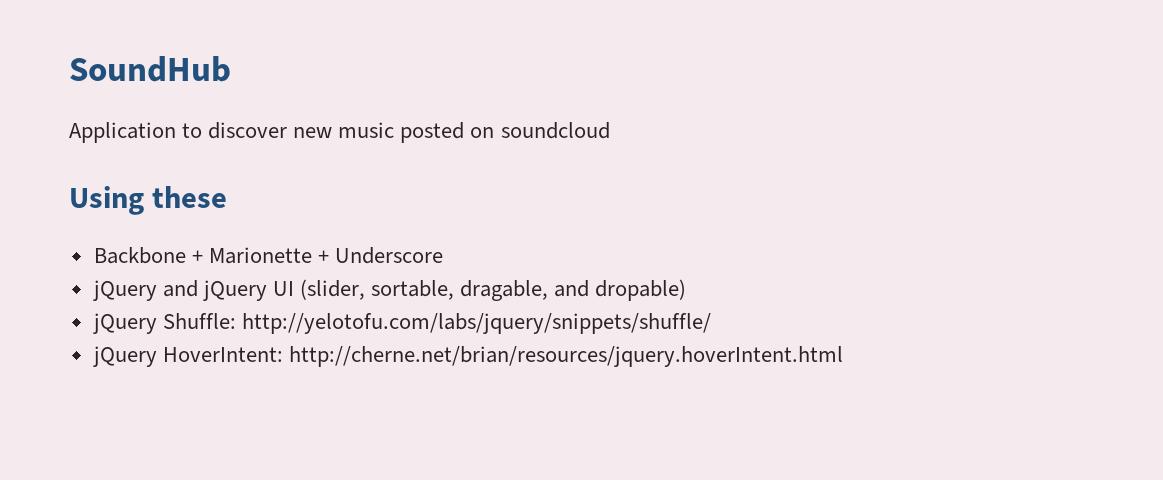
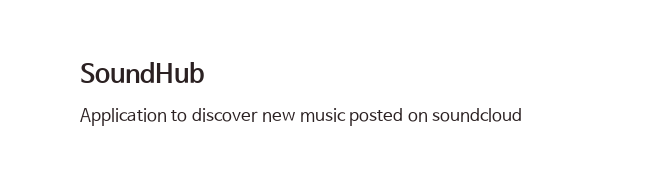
- Using these
- Backbone + Marionette + Underscore
- jQuery and jQuery UI (slider, sortable, dragable, and dropable)
- jQuery Shuffle: http://yelotofu.com/labs/jquery/snippets/shuffle/
- jQuery HoverIntent: http://cherne.net/brian/resources/jquery.hoverIntent.html

